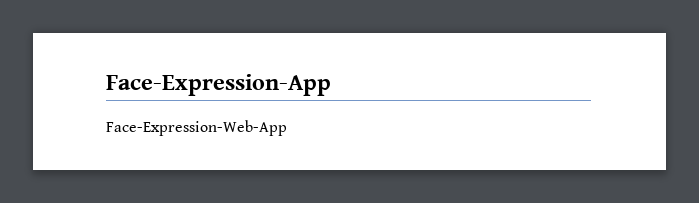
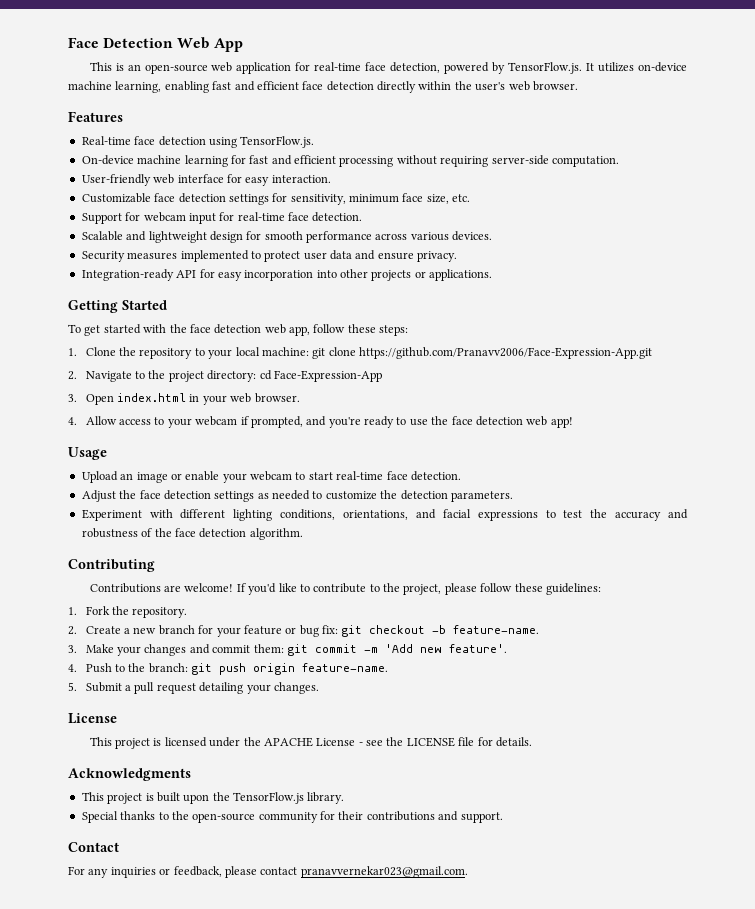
- Face-Expression-App
- Face-Expression-Web-App
+ Face Detection Web App
+ This is an open-source web application for real-time face detection, powered by TensorFlow.js. It utilizes on-device machine learning, enabling fast and efficient face detection directly within the user's web browser.
+ Features
+ Real-time face detection using TensorFlow.js.
+ On-device machine learning for fast and efficient processing without requiring server-side computation.
+ User-friendly web interface for easy interaction.
+ Customizable face detection settings for sensitivity, minimum face size, etc.
+ Support for webcam input for real-time face detection.
+ Scalable and lightweight design for smooth performance across various devices.
+ Security measures implemented to protect user data and ensure privacy.
+ Integration-ready API for easy incorporation into other projects or applications.
+ Getting Started
+ To get started with the face detection web app, follow these steps:
+ 1. Clone the repository to your local machine: git clone https://github.com/Pranavv2006/Face-Expression-App.git
+ 2. Navigate to the project directory: cd Face-Expression-App
+ 3. Open index.html in your web browser.
+ 4. Allow access to your webcam if prompted, and you're ready to use the face detection web app!
+ Usage
+ Upload an image or enable your webcam to start real-time face detection.
+ Adjust the face detection settings as needed to customize the detection parameters.
+ Experiment with different lighting conditions, orientations, and facial expressions to test the accuracy and robustness of the face detection algorithm.
+ Contributing
+ Contributions are welcome! If you'd like to contribute to the project, please follow these guidelines:
+ 1. Fork the repository.
+ 2. Create a new branch for your feature or bug fix: git checkout -b feature-name.
+ 3. Make your changes and commit them: git commit -m 'Add new feature'.
+ 4. Push to the branch: git push origin feature-name.
+ 5. Submit a pull request detailing your changes.
+ License
+ This project is licensed under the APACHE License - see the LICENSE file for details.
+ Acknowledgments
+ This project is built upon the TensorFlow.js library.
+ Special thanks to the open-source community for their contributions and support.
+ Contact
+ For any inquiries or feedback, please contact pranavvernekar023@gmail.com.

